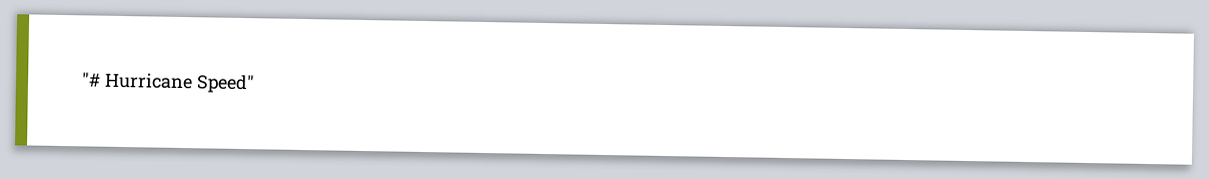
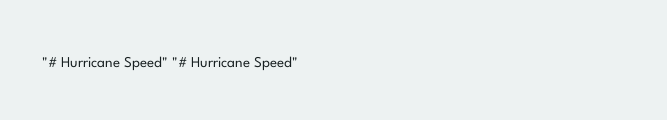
- "# Hurricane Speed"
+ "# Hurricane Speed" "# Hurricane Speed"

